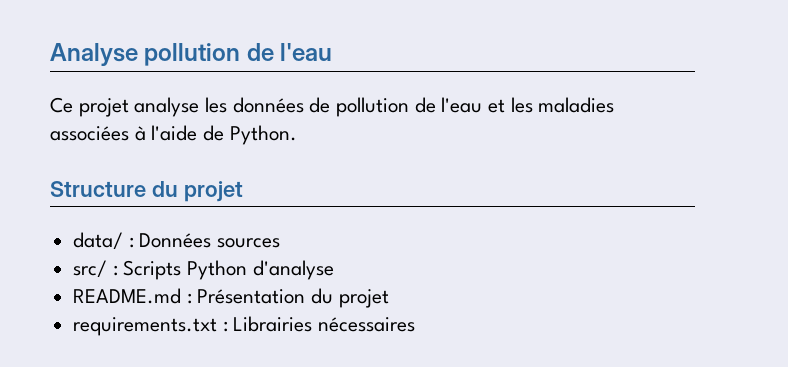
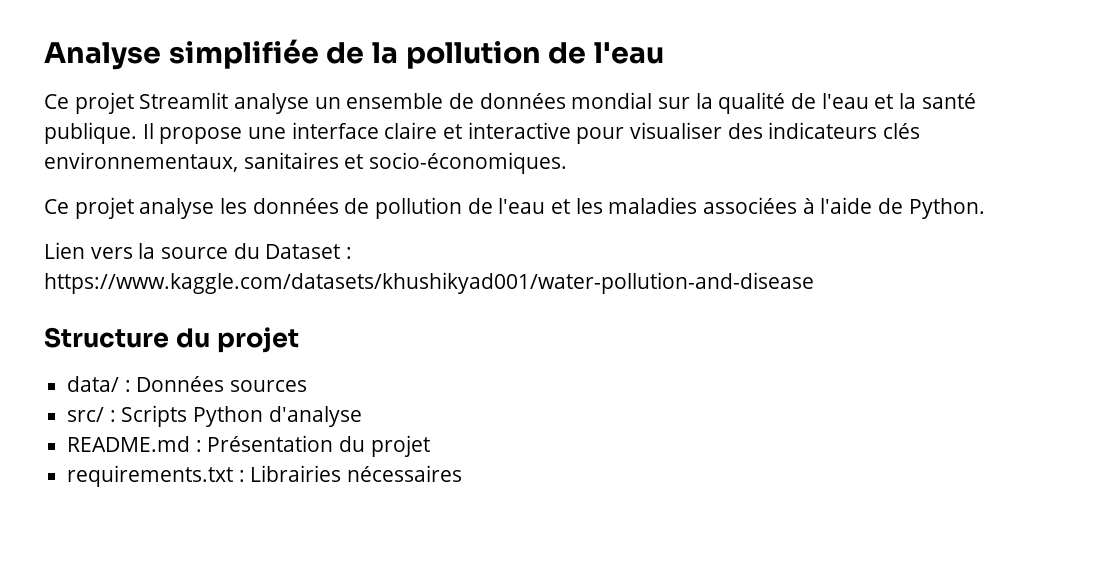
- Analyse pollution de l'eau
+ Analyse simplifiée de la pollution de l'eau
+ Ce projet Streamlit analyse un ensemble de données mondial sur la qualité de l'eau et la santé publique. Il propose une interface claire et interactive pour visualiser des indicateurs clés environnementaux, sanitaires et socio-économiques.
+ Lien vers la source du Dataset : https://www.kaggle.com/datasets/khushikyad001/water-pollution-and-disease

